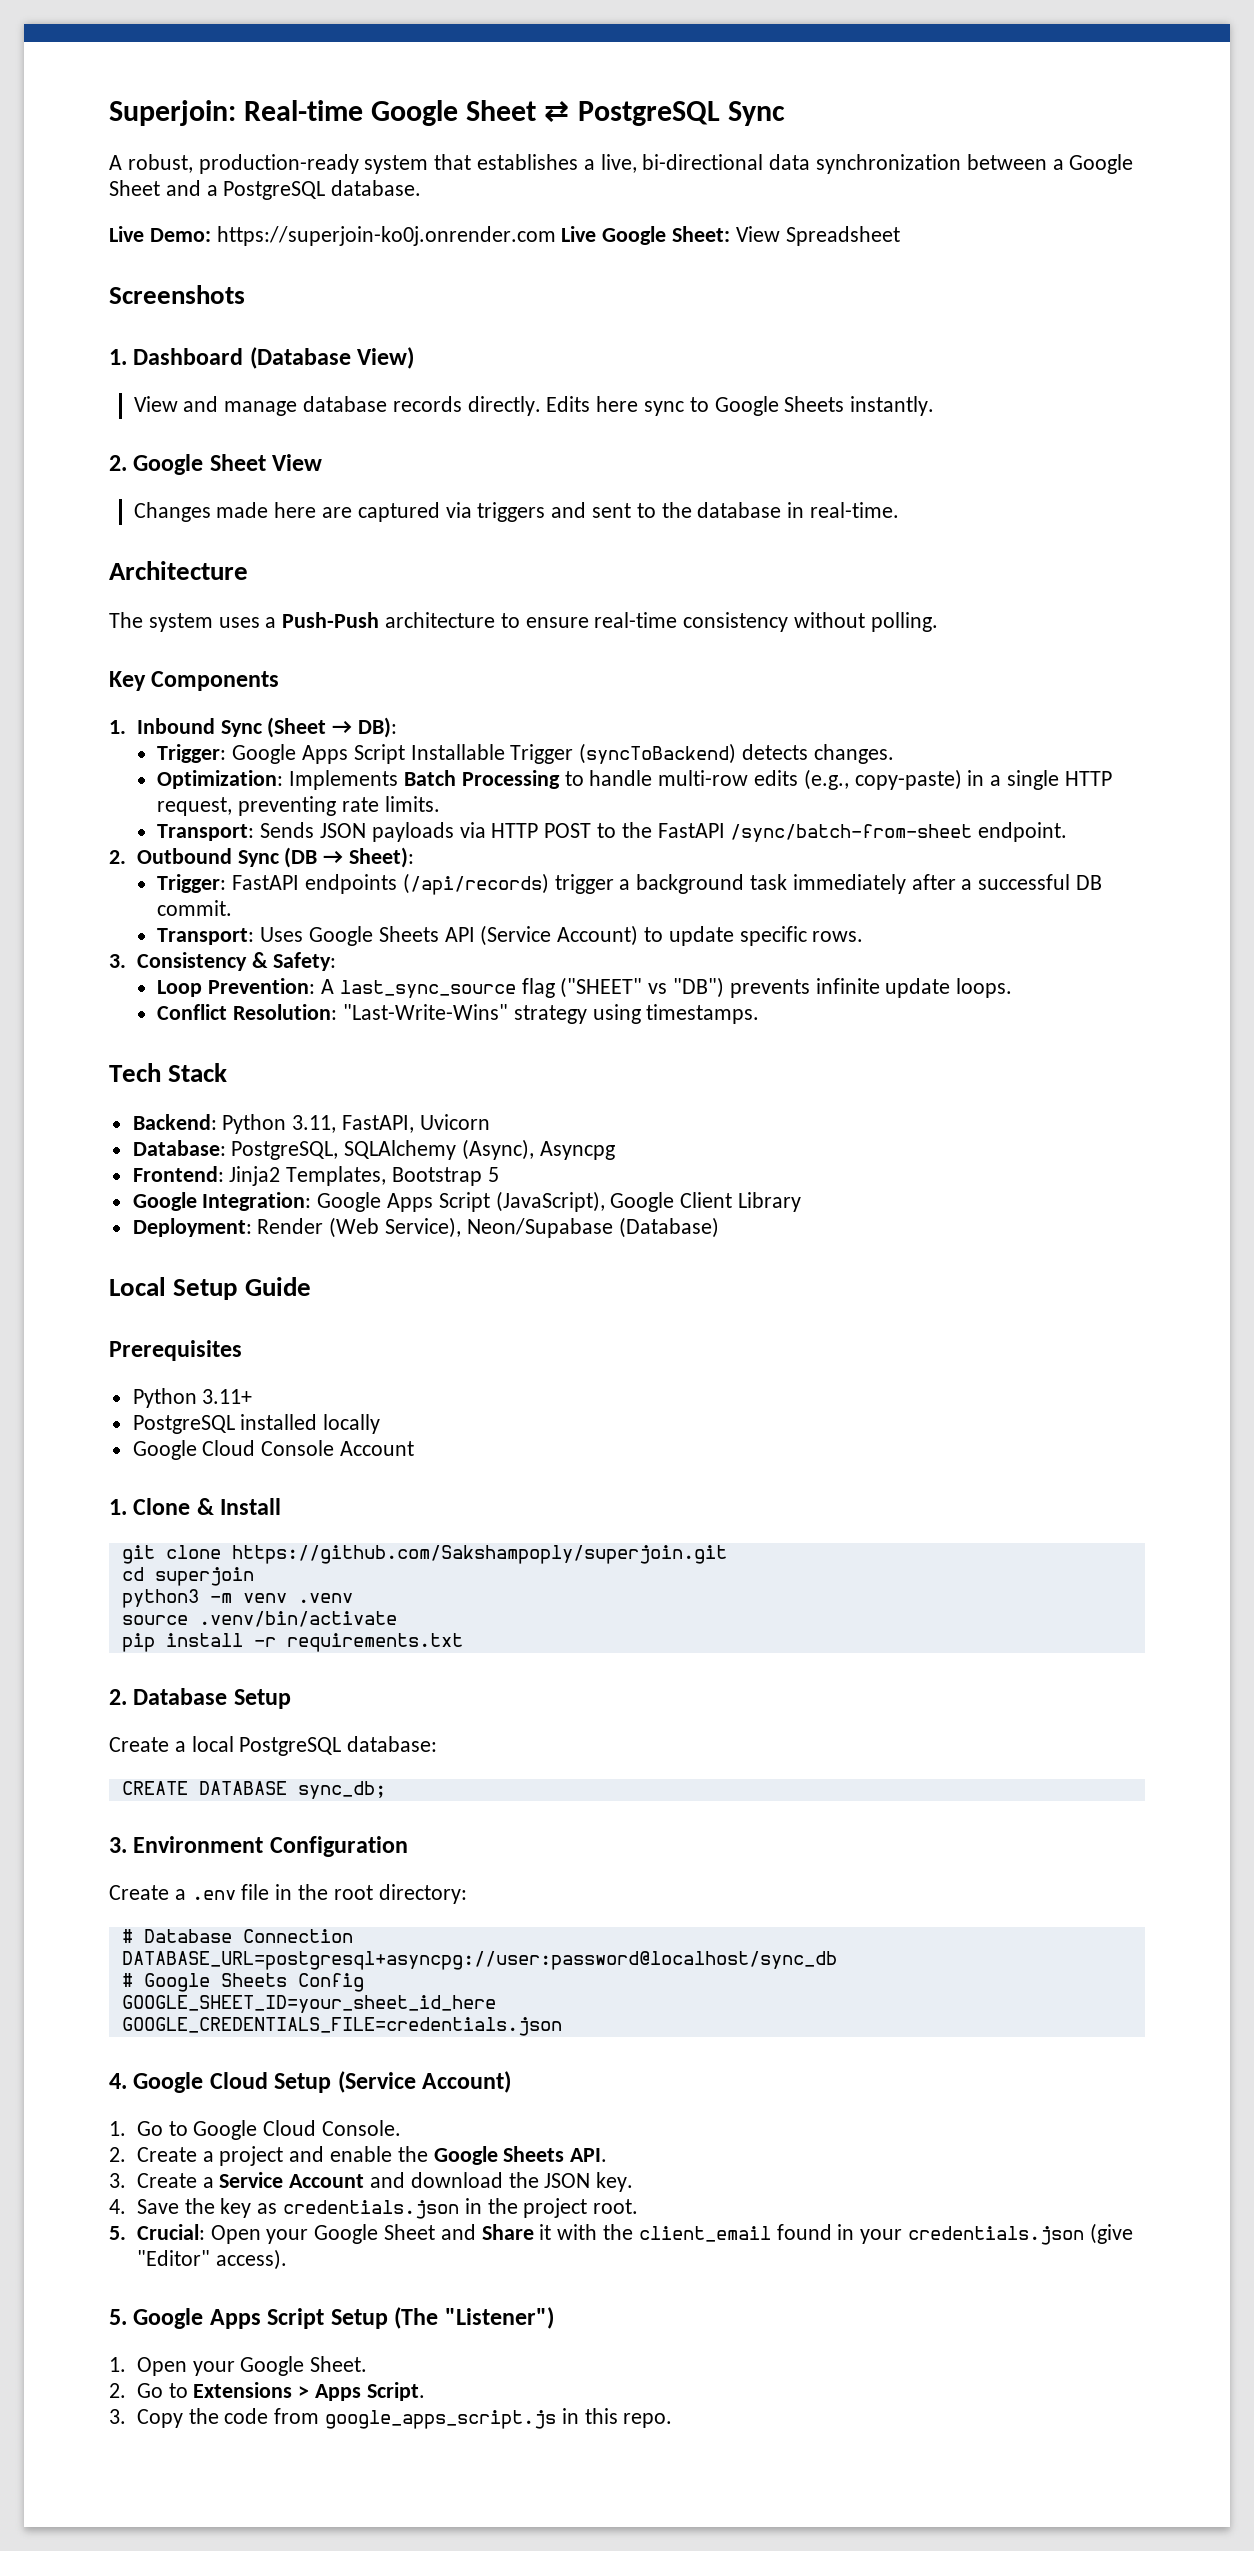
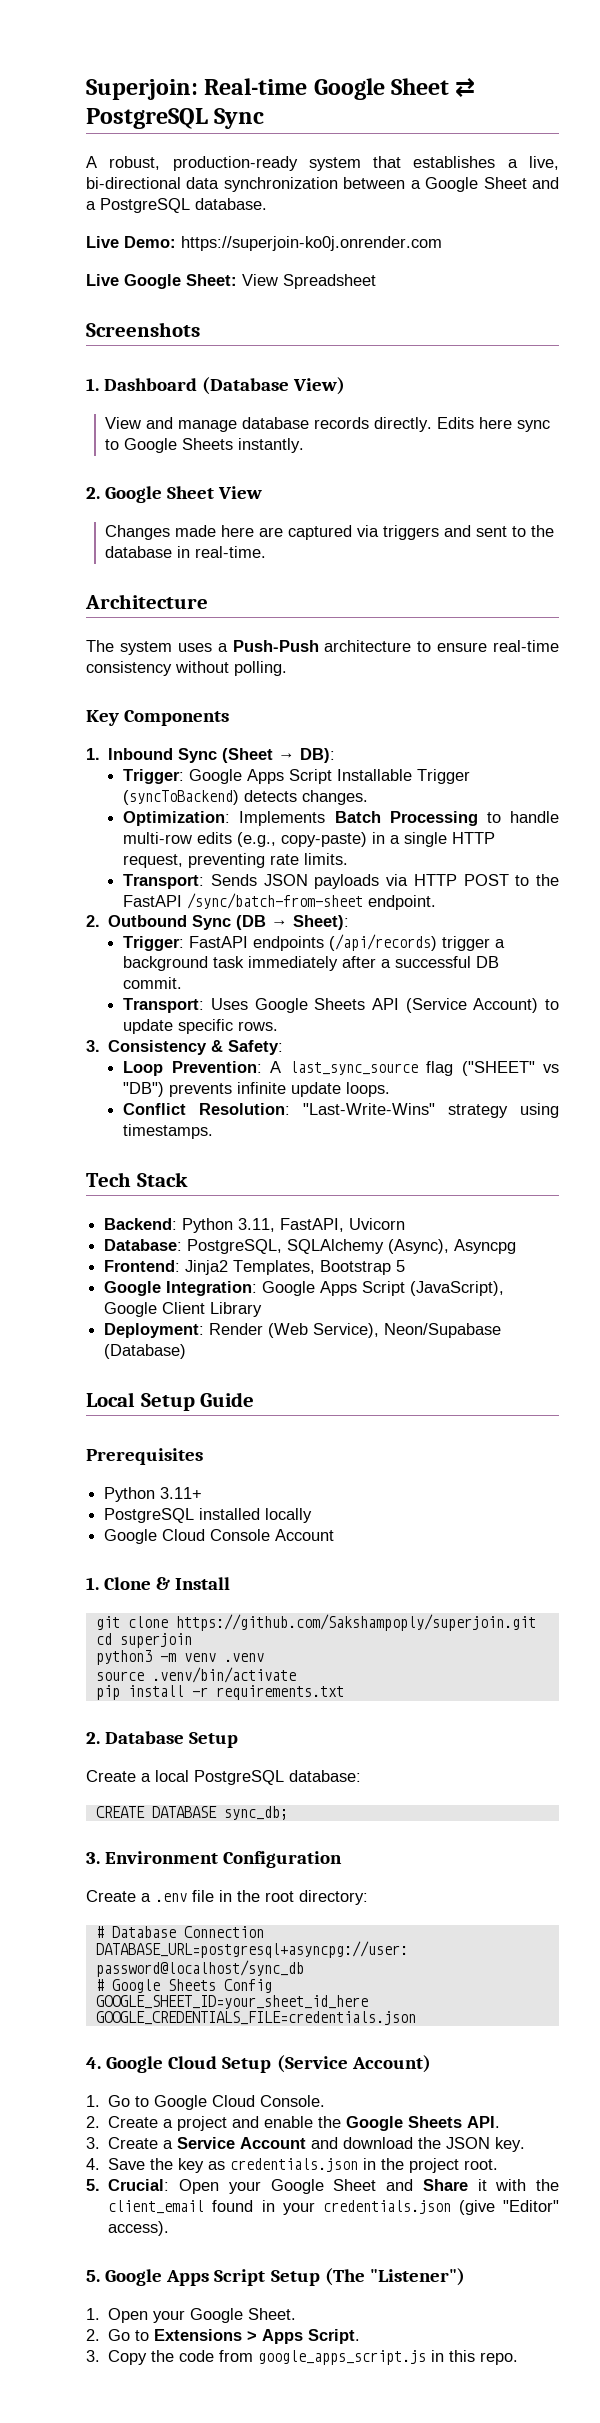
- Live Demo: https://superjoin-ko0j.onrender.com Live Google Sheet: View Spreadsheet
+ Live Demo: https://superjoin-ko0j.onrender.com
+ Live Google Sheet: View Spreadsheet

